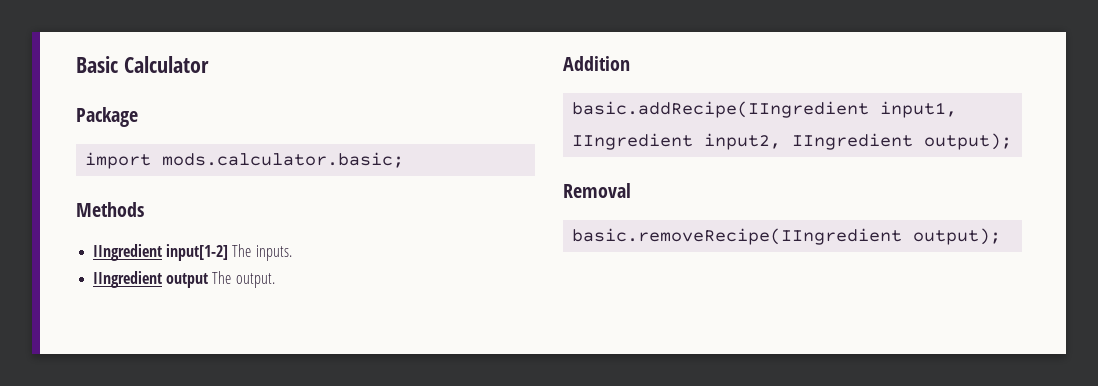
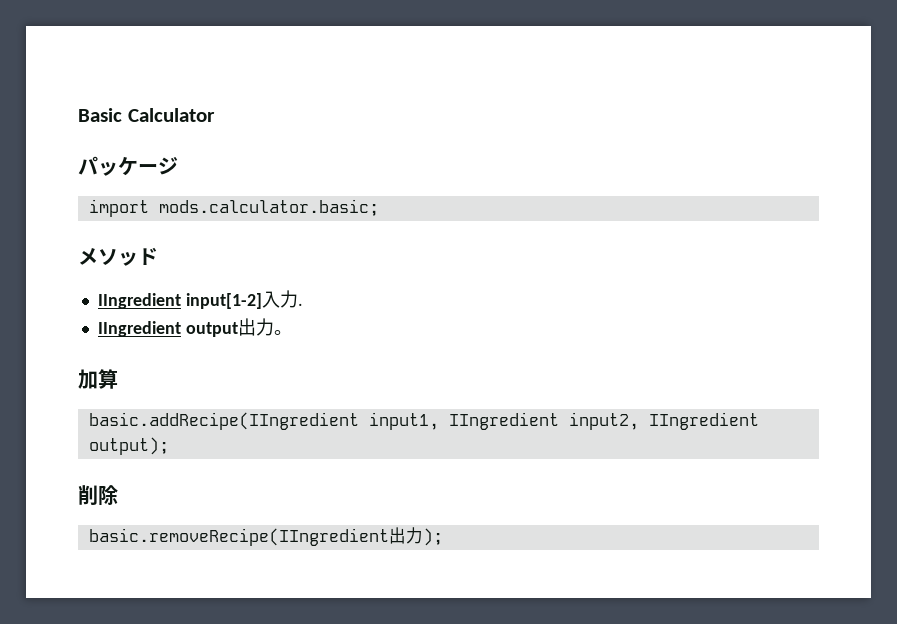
- Package
+ パッケージ
- Methods
+ メソッド
- IIngredient input[1-2] The inputs.
+ IIngredient input[1-2]入力.
- IIngredient output The output.
- Addition
+ IIngredient output出力。
+ 加算
- Removal
+ 削除
- basic.removeRecipe(IIngredient output);
+ basic.removeRecipe(IIngredient出力);

